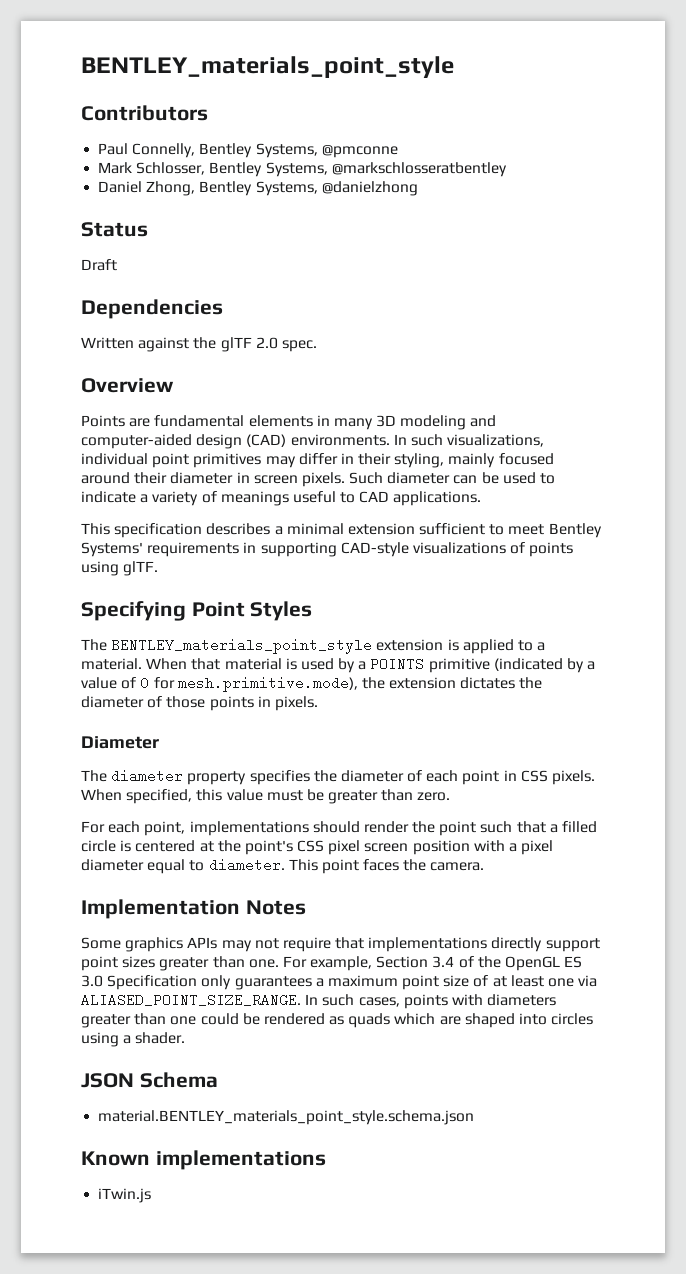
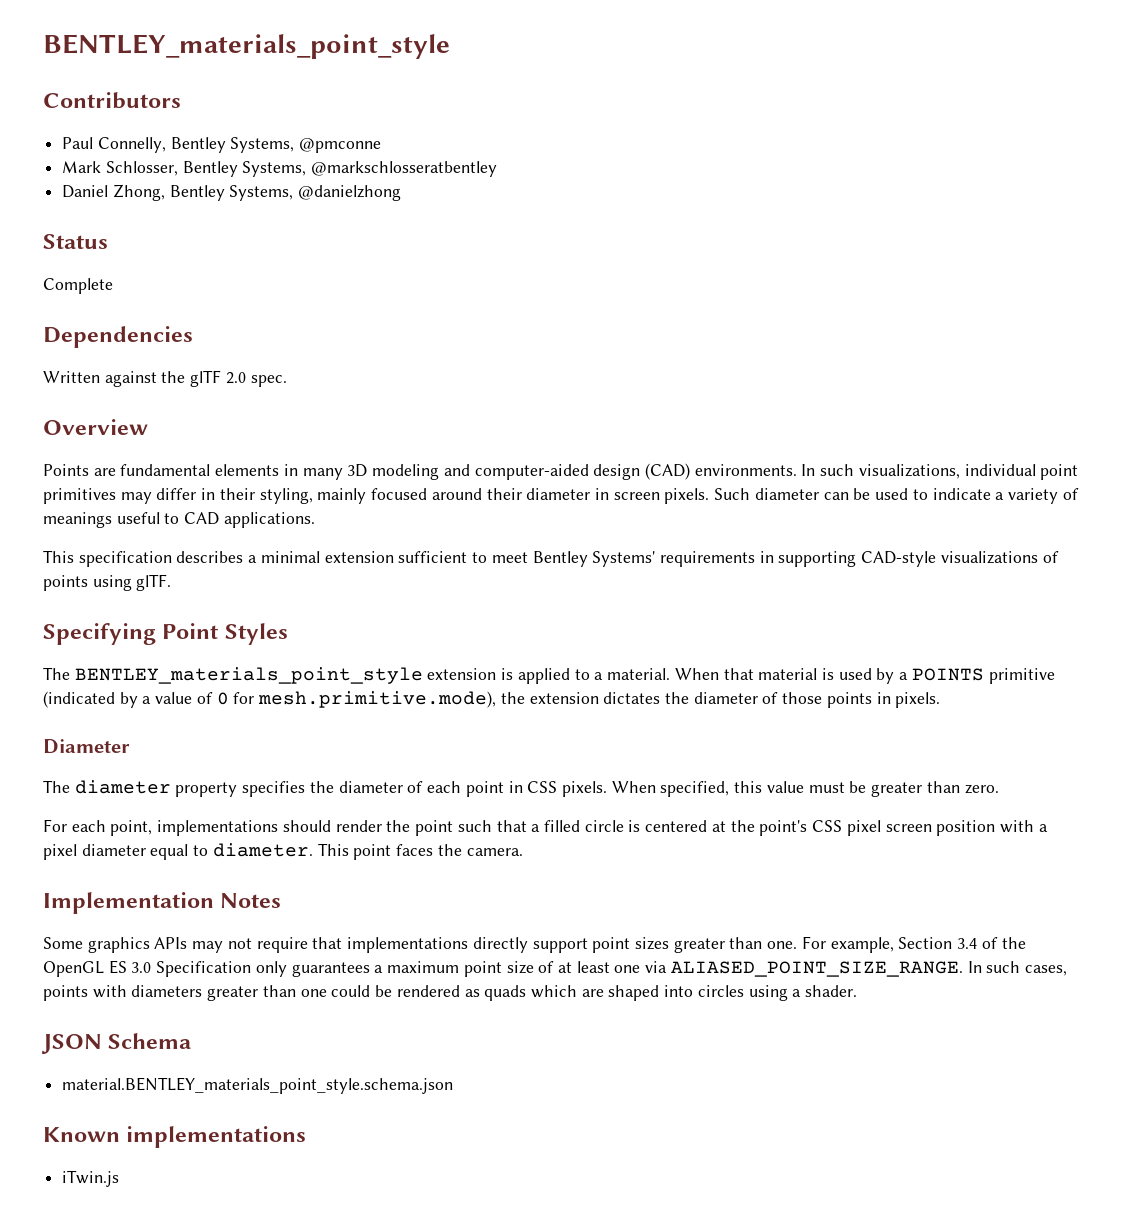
- Draft
+ Complete

